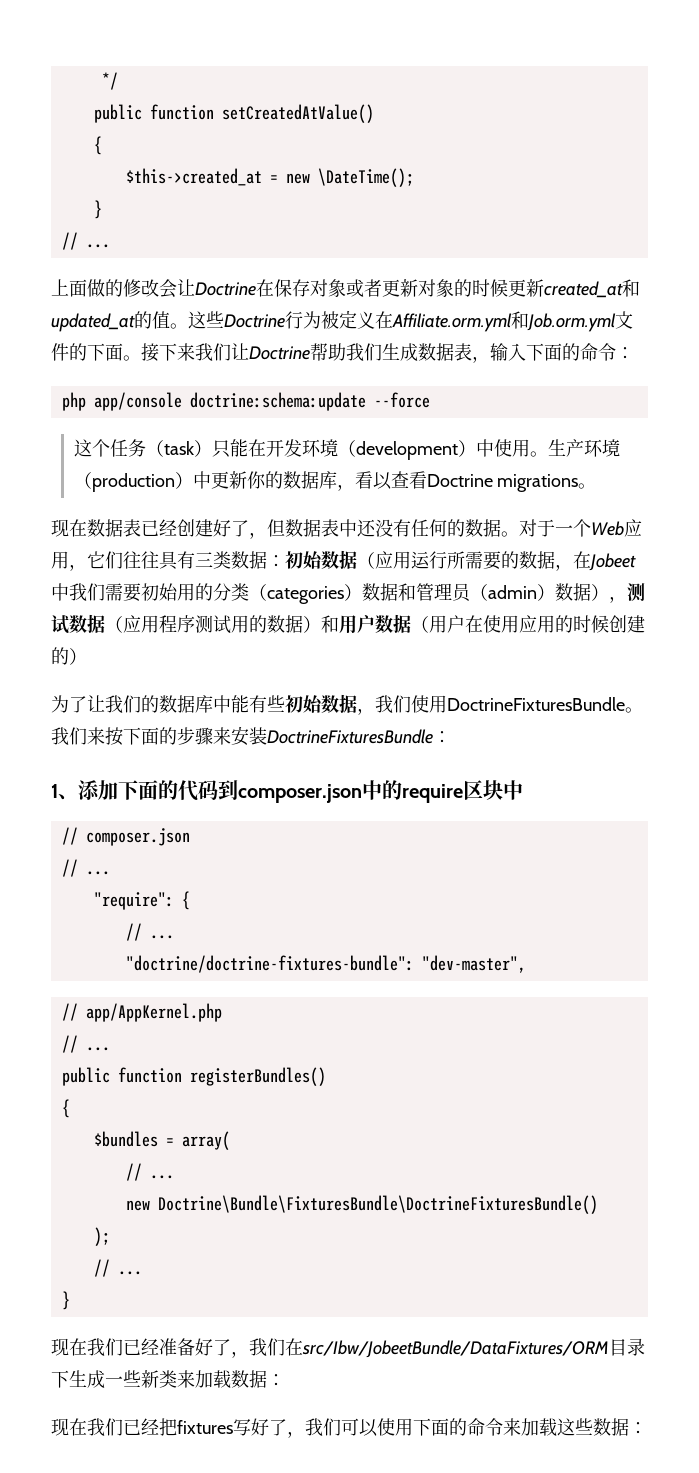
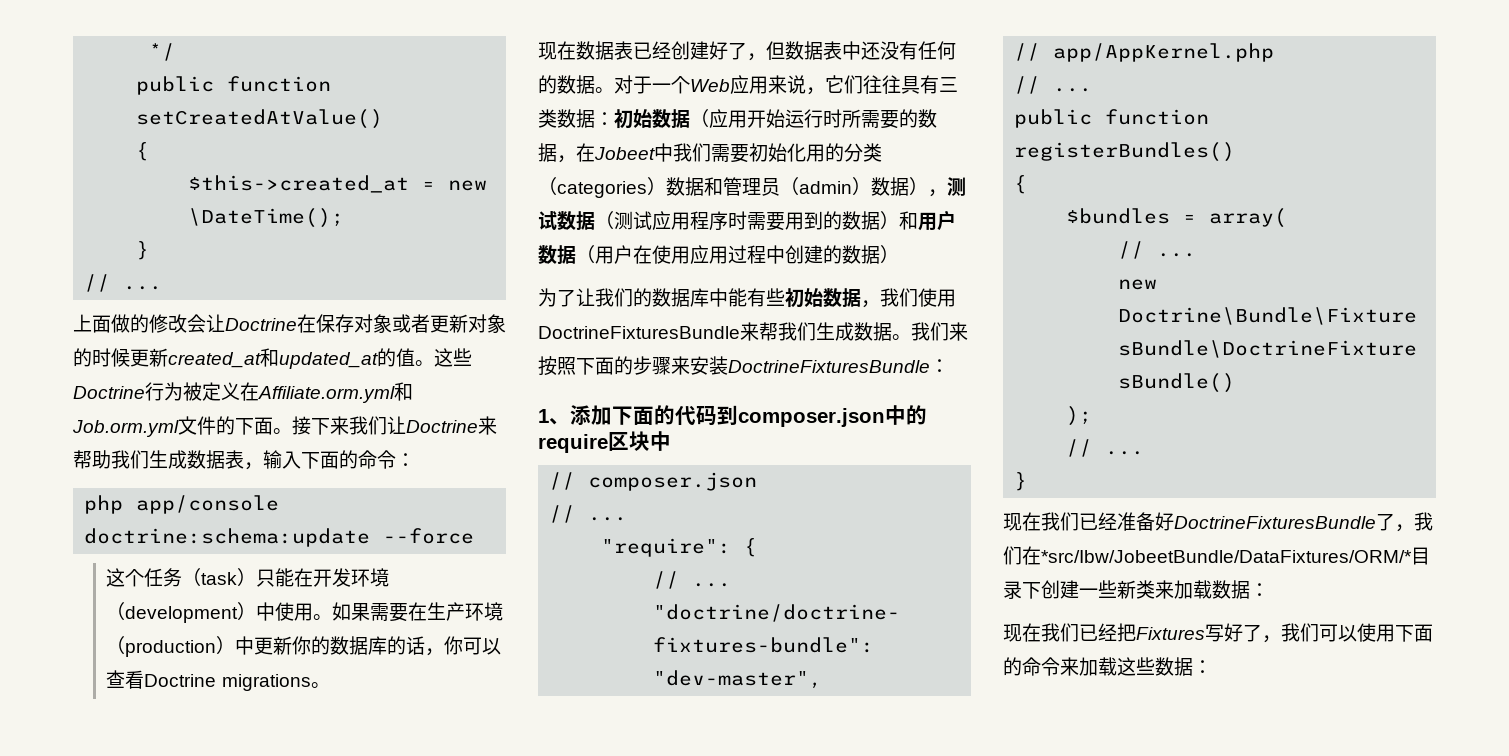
- 接下来我们让Doctrine帮助我们生成数据表，输入下面的命令：
+ 接下来我们让Doctrine来帮助我们生成数据表，输入下面的命令：
- 生产环境（production）中更新你的数据库，看以查看Doctrine migrations。
+ 如果需要在生产环境（production）中更新你的数据库的话，你可以查看Doctrine migrations。
- 对于一个Web应用，它们往往具有三类数据：初始数据（应用运行所需要的数据，在Jobeet中我们需要初始用的分类（categories）数据和管理员（admin）数据），测试数据（应用程序测试用的数据）和用户数据（用户在使用应用的时候创建的）
+ 对于一个Web应用来说，它们往往具有三类数据：初始数据（应用开始运行时所需要的数据，在Jobeet中我们需要初始化用的分类（categories）数据和管理员（admin）数据），测试数据（测试应用程序时需要用到的数据）和用户数据（用户在使用应用过程中创建的数据）
- 为了让我们的数据库中能有些初始数据，我们使用DoctrineFixturesBundle。
+ 为了让我们的数据库中能有些初始数据，我们使用DoctrineFixturesBundle来帮我们生成数据。
- 我们来按下面的步骤来安装DoctrineFixturesBundle：
+ 我们来按照下面的步骤来安装DoctrineFixturesBundle：
- 现在我们已经准备好了，我们在src/Ibw/JobeetBundle/DataFixtures/ORM目录下生成一些新类来加载数据：
+ 现在我们已经准备好DoctrineFixturesBundle了，我们在*src/Ibw/JobeetBundle/DataFixtures/ORM/*目录下创建一些新类来加载数据：
- 现在我们已经把fixtures写好了，我们可以使用下面的命令来加载这些数据：
+ 现在我们已经把Fixtures写好了，我们可以使用下面的命令来加载这些数据：

